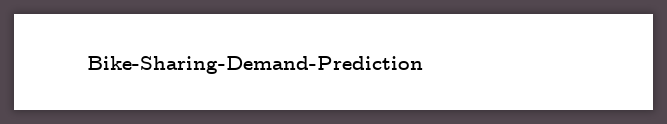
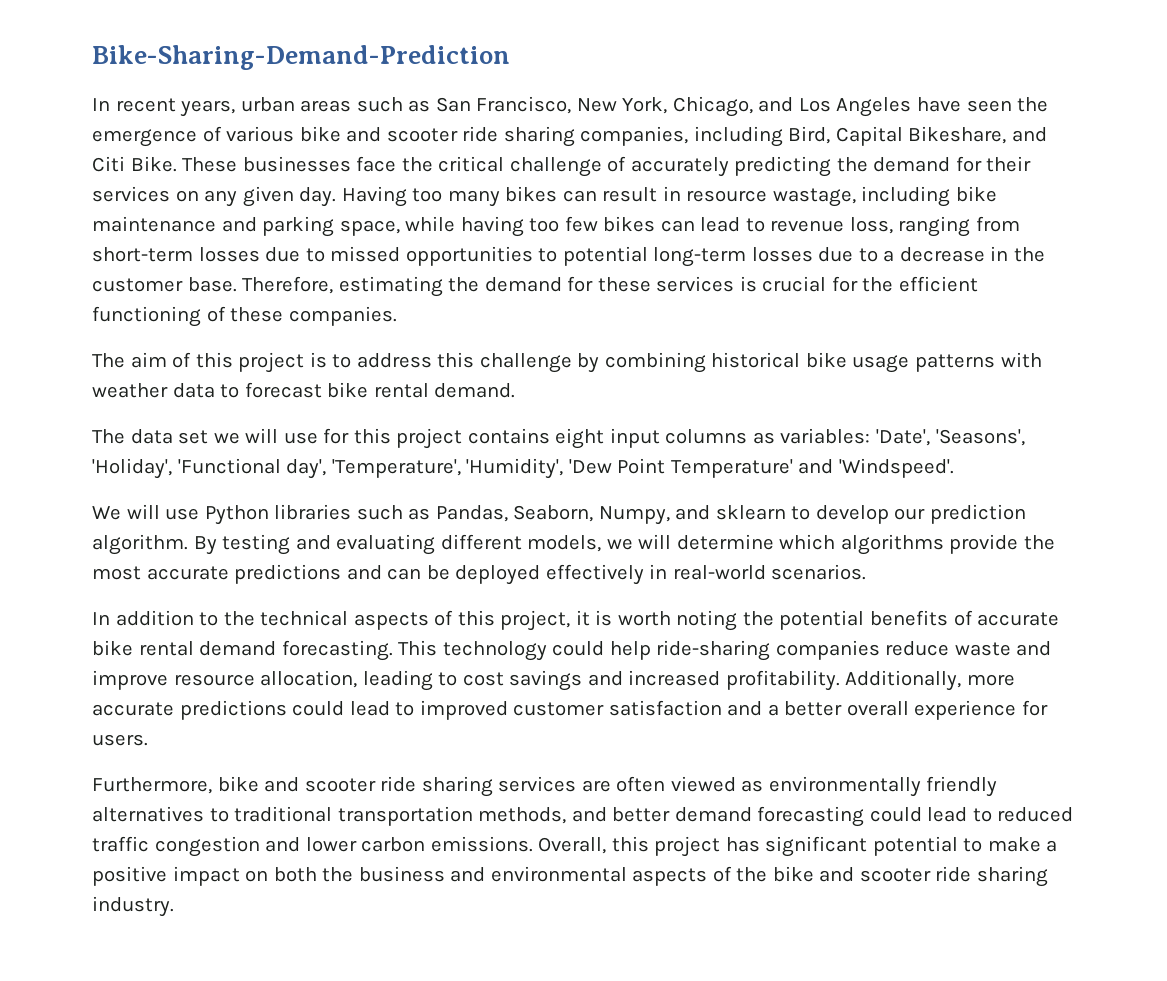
+ In recent years, urban areas such as San Francisco, New York, Chicago, and Los Angeles have seen the emergence of various bike and scooter ride sharing companies, including Bird, Capital Bikeshare, and Citi Bike. These businesses face the critical challenge of accurately predicting the demand for their services on any given day. Having too many bikes can result in resource wastage, including bike maintenance and parking space, while having too few bikes can lead to revenue loss, ranging from short-term losses due to missed opportunities to potential long-term losses due to a decrease in the customer base. Therefore, estimating the demand for these services is crucial for the efficient functioning of these companies.
+ The aim of this project is to address this challenge by combining historical bike usage patterns with weather data to forecast bike rental demand.
+ The data set we will use for this project contains eight input columns as variables: 'Date', 'Seasons', 'Holiday', 'Functional day', 'Temperature', 'Humidity', 'Dew Point Temperature' and 'Windspeed'.
+ We will use Python libraries such as Pandas, Seaborn, Numpy, and sklearn to develop our prediction algorithm. By testing and evaluating different models, we will determine which algorithms provide the most accurate predictions and can be deployed effectively in real-world scenarios.
+ In addition to the technical aspects of this project, it is worth noting the potential benefits of accurate bike rental demand forecasting. This technology could help ride-sharing companies reduce waste and improve resource allocation, leading to cost savings and increased profitability. Additionally, more accurate predictions could lead to improved customer satisfaction and a better overall experience for users.
+ Furthermore, bike and scooter ride sharing services are often viewed as environmentally friendly alternatives to traditional transportation methods, and better demand forecasting could lead to reduced traffic congestion and lower carbon emissions. Overall, this project has significant potential to make a positive impact on both the business and environmental aspects of the bike and scooter ride sharing industry.

